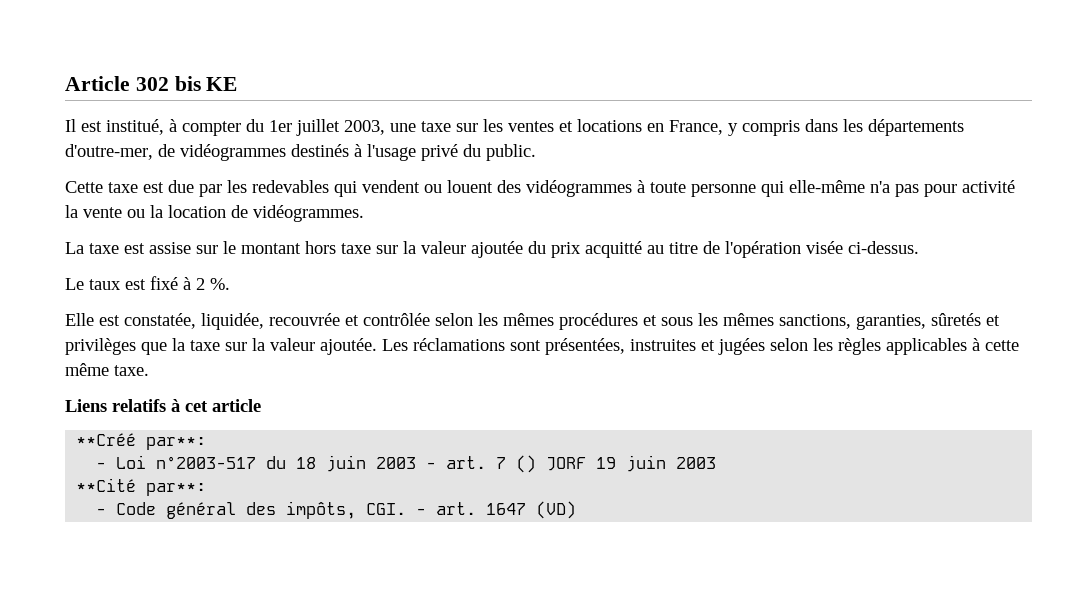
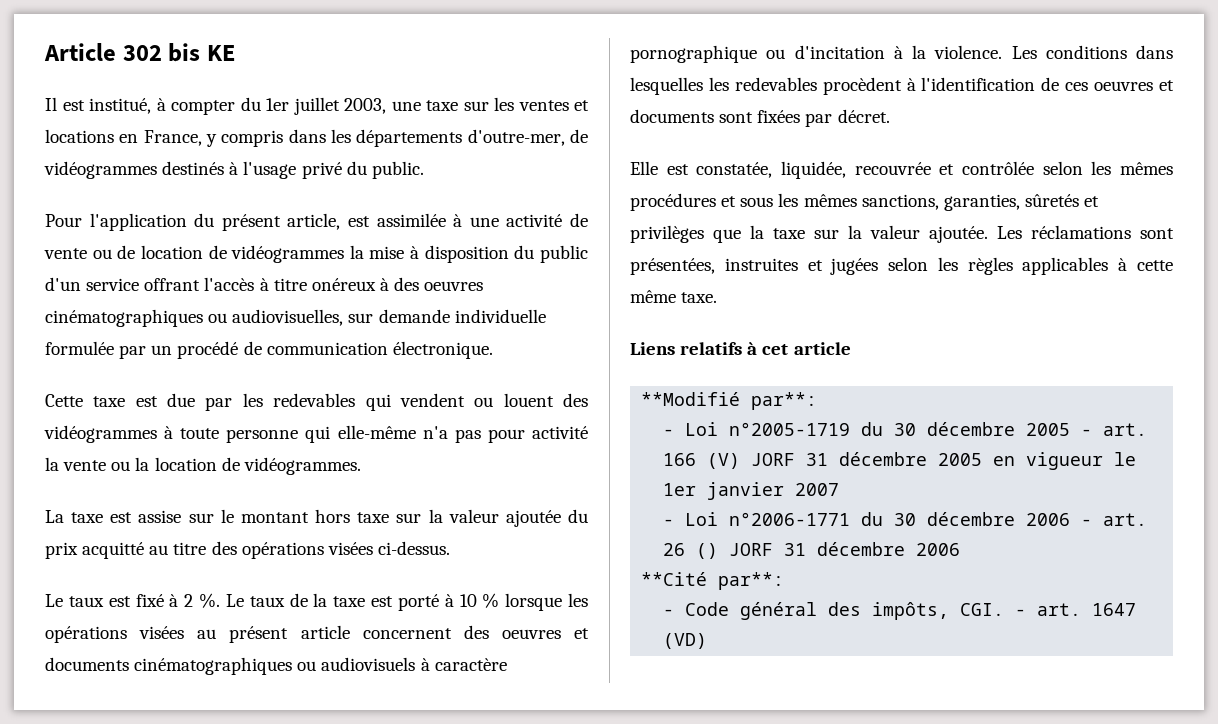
+ Pour l'application du présent article, est assimilée à une activité de vente ou de location de vidéogrammes la mise à disposition du public d'un service offrant l'accès à titre onéreux à des oeuvres cinématographiques ou audiovisuelles, sur demande individuelle formulée par un procédé de communication électronique.
- La taxe est assise sur le montant hors taxe sur la valeur ajoutée du prix acquitté au titre de l'opération visée ci-dessus.
+ La taxe est assise sur le montant hors taxe sur la valeur ajoutée du prix acquitté au titre des opérations visées ci-dessus.
+ Le taux de la taxe est porté à 10 % lorsque les opérations visées au présent article concernent des oeuvres et documents cinématographiques ou audiovisuels à caractère pornographique ou d'incitation à la violence. Les conditions dans lesquelles les redevables procèdent à l'identification de ces oeuvres et documents sont fixées par décret.
- **Créé par**:
+ **Modifié par**:
- - Loi n°2003-517 du 18 juin 2003 - art. 7 () JORF 19 juin 2003
+ - Loi n°2005-1719 du 30 décembre 2005 - art. 166 (V) JORF 31 décembre 2005 en vigueur le 1er janvier 2007
+ - Loi n°2006-1771 du 30 décembre 2006 - art. 26 () JORF 31 décembre 2006

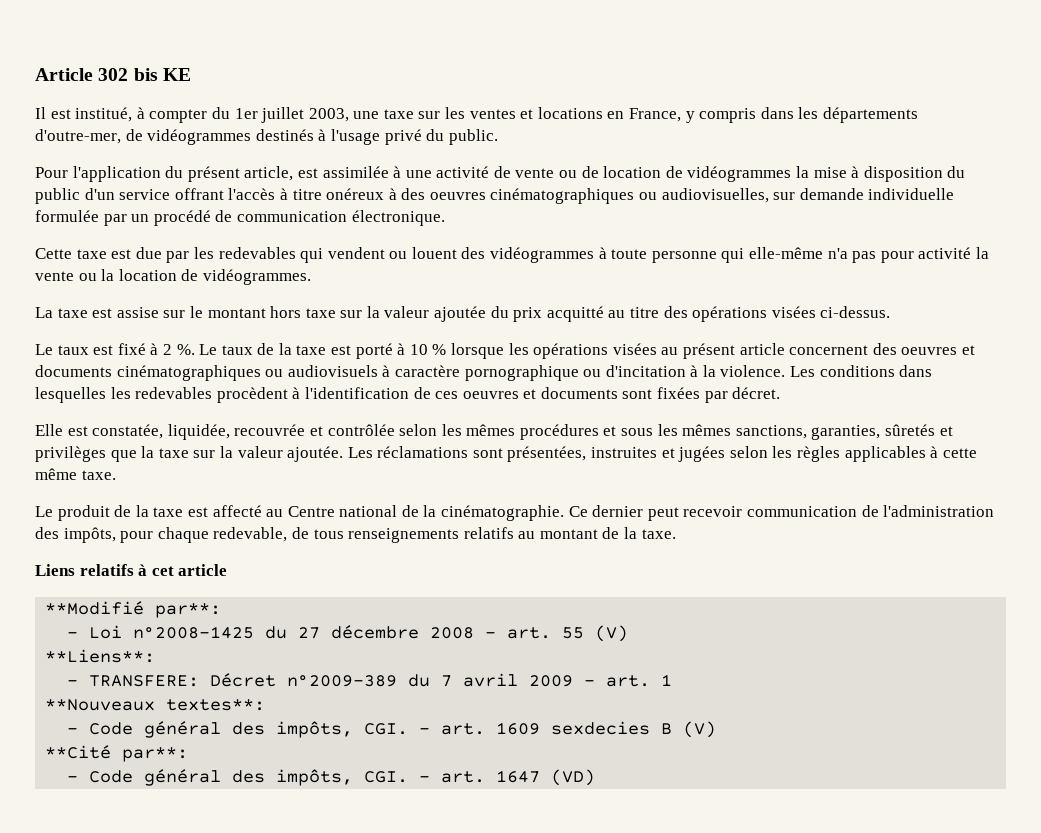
+ Le produit de la taxe est affecté au Centre national de la cinématographie. Ce dernier peut recevoir communication de l'administration des impôts, pour chaque redevable, de tous renseignements relatifs au montant de la taxe.
- - Loi n°2005-1719 du 30 décembre 2005 - art. 166 (V) JORF 31 décembre 2005 en vigueur le 1er janvier 2007
- - Loi n°2006-1771 du 30 décembre 2006 - art. 26 () JORF 31 décembre 2006
+ - Loi n°2008-1425 du 27 décembre 2008 - art. 55 (V)
+ **Liens**:
+ - TRANSFERE: Décret n°2009-389 du 7 avril 2009 - art. 1
+ **Nouveaux textes**:
+ - Code général des impôts, CGI. - art. 1609 sexdecies B (V)

